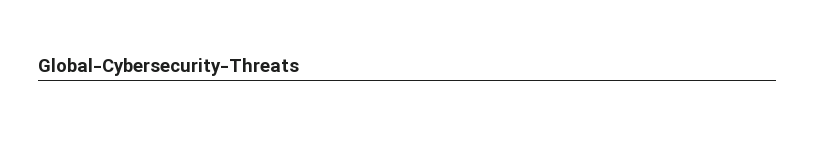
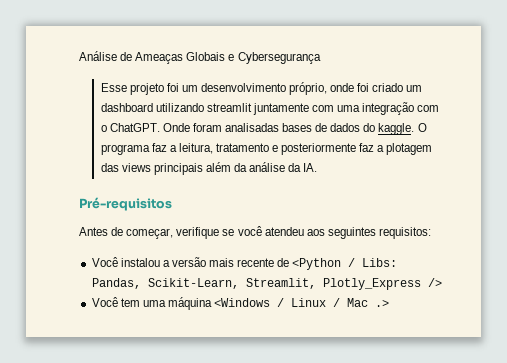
- Global-Cybersecurity-Threats
+ Análise de Ameaças Globais e Cybersegurança
+ Esse projeto foi um desenvolvimento próprio, onde foi criado um dashboard utilizando streamlit juntamente com uma integração com o ChatGPT. Onde foram analisadas bases de dados do kaggle. O programa faz a leitura, tratamento e posteriormente faz a plotagem das views principais além da análise da IA.
+ Pré-requisitos
+ Antes de começar, verifique se você atendeu aos seguintes requisitos:
+ Você instalou a versão mais recente de <Python / Libs: Pandas, Scikit-Learn, Streamlit, Plotly_Express />
+ Você tem uma máquina <Windows / Linux / Mac .>

